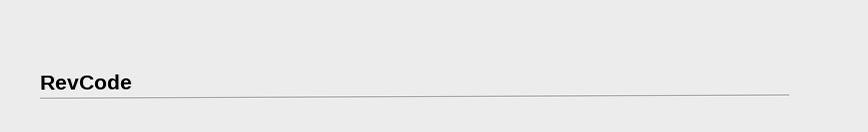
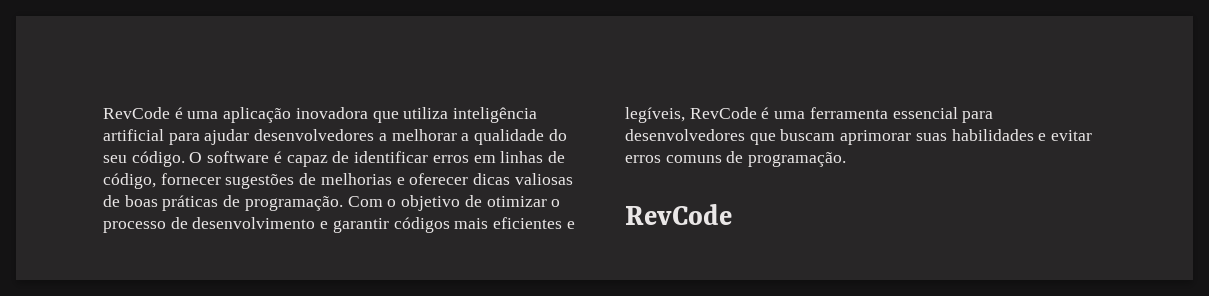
+ RevCode é uma aplicação inovadora que utiliza inteligência artificial para ajudar desenvolvedores a melhorar a qualidade do seu código. O software é capaz de identificar erros em linhas de código, fornecer sugestões de melhorias e oferecer dicas valiosas de boas práticas de programação. Com o objetivo de otimizar o processo de desenvolvimento e garantir códigos mais eficientes e legíveis, RevCode é uma ferramenta essencial para desenvolvedores que buscam aprimorar suas habilidades e evitar erros comuns de programação.

